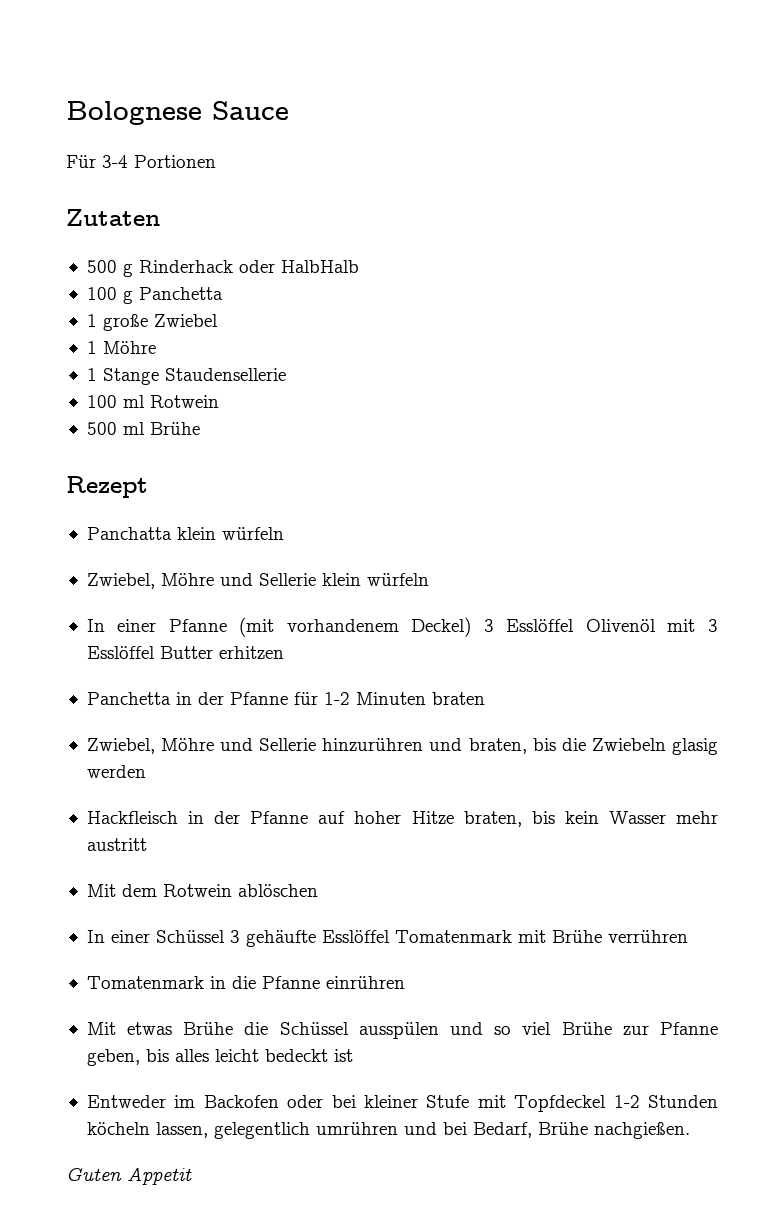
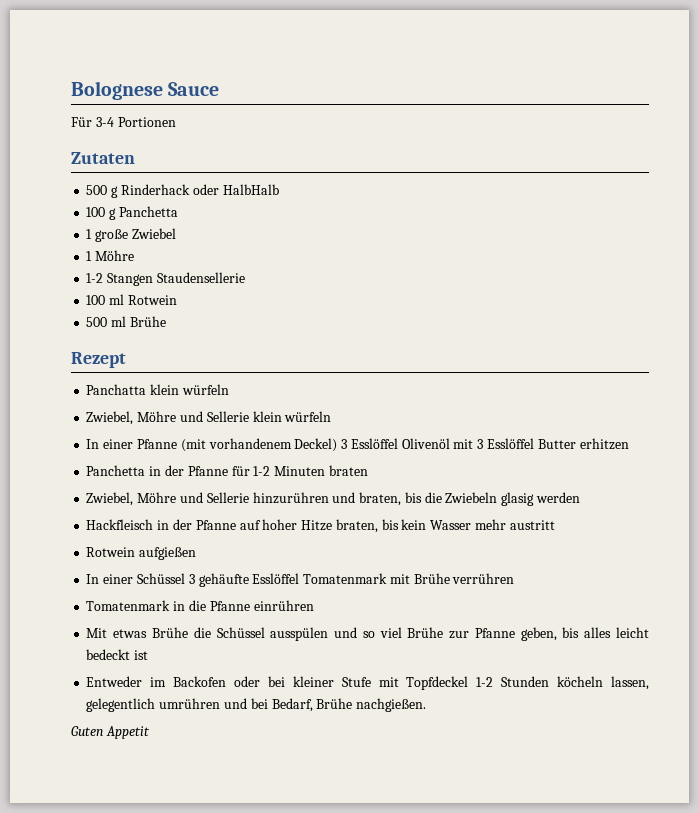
- 1 Stange Staudensellerie
+ 1-2 Stangen Staudensellerie
- Mit dem Rotwein ablöschen
+ Rotwein aufgießen

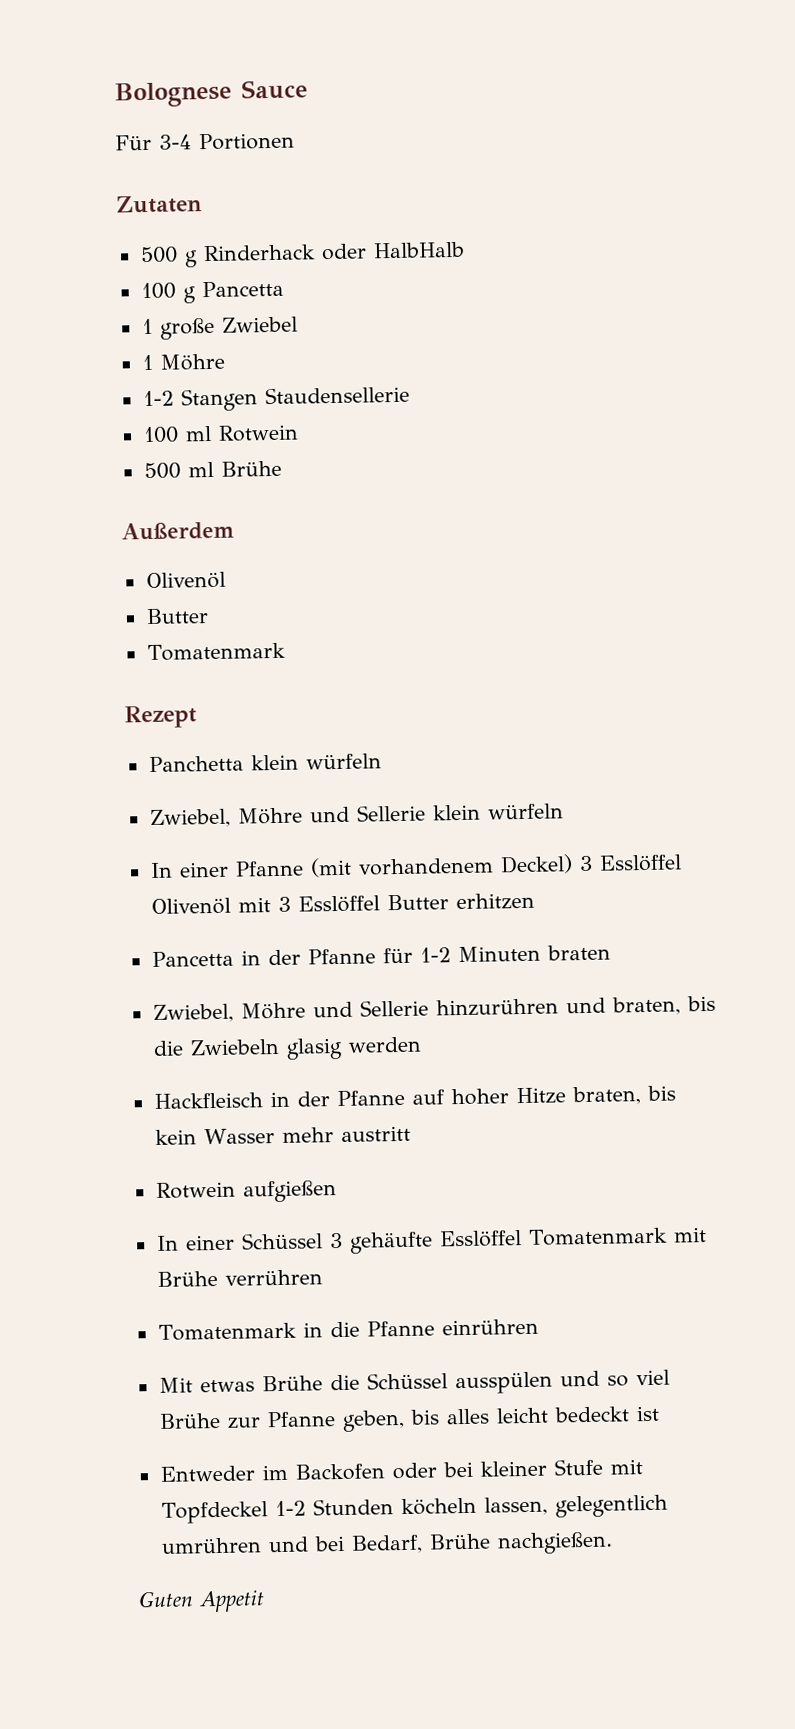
- 100 g Panchetta
+ 100 g Pancetta
+ Außerdem
+ Olivenöl
+ Butter
+ Tomatenmark
- Panchatta klein würfeln
+ Panchetta klein würfeln
- Panchetta in der Pfanne für 1-2 Minuten braten
+ Pancetta in der Pfanne für 1-2 Minuten braten

